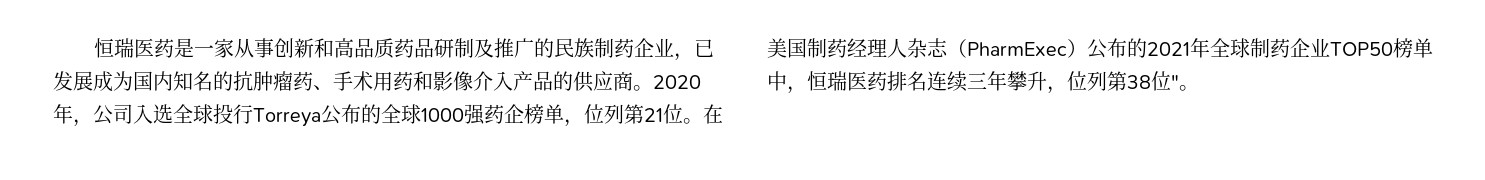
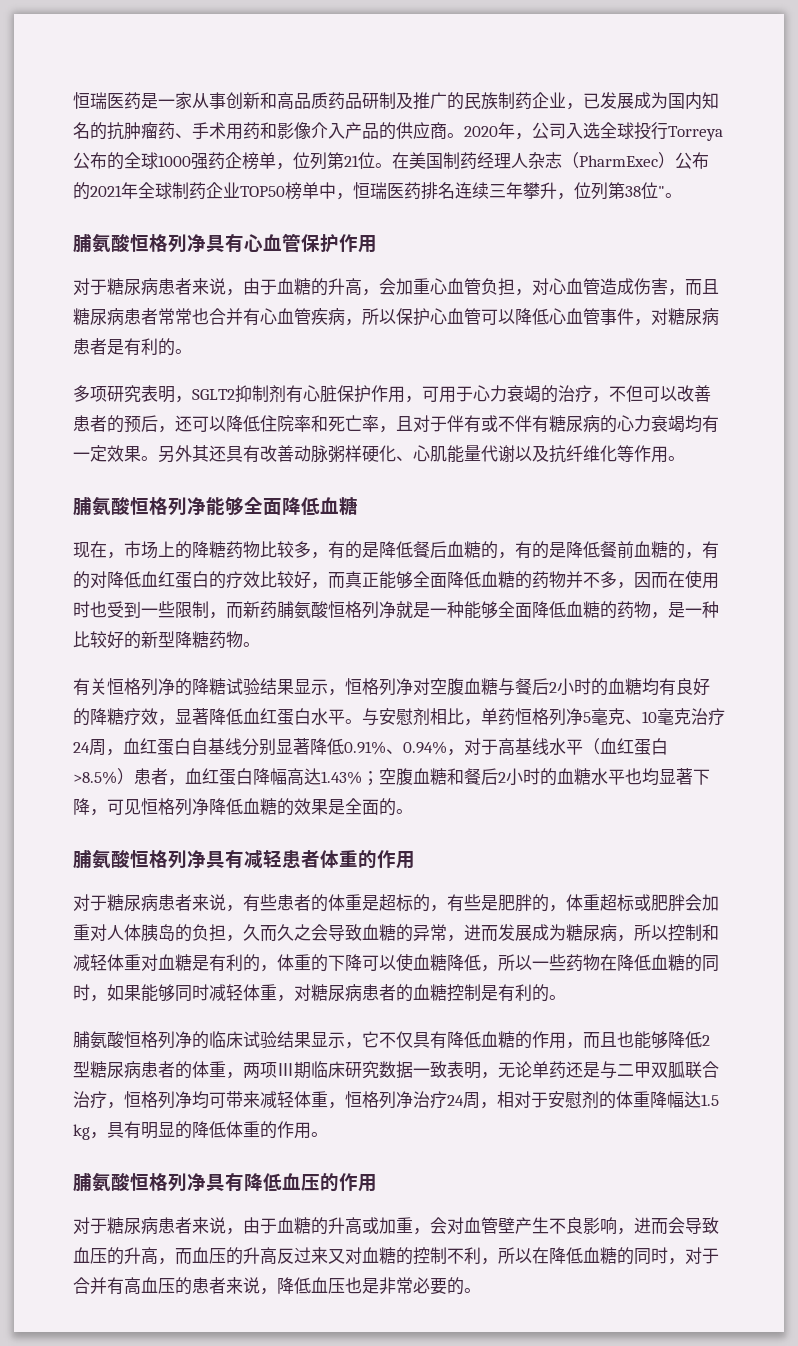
+ 脯氨酸恒格列净具有心血管保护作用
+ 对于糖尿病患者来说，由于血糖的升高，会加重心血管负担，对心血管造成伤害，而且糖尿病患者常常也合并有心血管疾病，所以保护心血管可以降低心血管事件，对糖尿病患者是有利的。
+ 多项研究表明，SGLT2抑制剂有心脏保护作用，可用于心力衰竭的治疗，不但可以改善患者的预后，还可以降低住院率和死亡率，且对于伴有或不伴有糖尿病的心力衰竭均有一定效果。另外其还具有改善动脉粥样硬化、心肌能量代谢以及抗纤维化等作用。
+ 脯氨酸恒格列净能够全面降低血糖
+ 现在，市场上的降糖药物比较多，有的是降低餐后血糖的，有的是降低餐前血糖的，有的对降低血红蛋白的疗效比较好，而真正能够全面降低血糖的药物并不多，因而在使用时也受到一些限制，而新药脯氨酸恒格列净就是一种能够全面降低血糖的药物，是一种比较好的新型降糖药物。
+ 有关恒格列净的降糖试验结果显示，恒格列净对空腹血糖与餐后2小时的血糖均有良好的降糖疗效，显著降低血红蛋白水平。与安慰剂相比，单药恒格列净5毫克、10毫克治疗24周，血红蛋白自基线分别显著降低0.91%、0.94%，对于高基线水平（血红蛋白>8.5%）患者，血红蛋白降幅高达1.43%；空腹血糖和餐后2小时的血糖水平也均显著下降，可见恒格列净降低血糖的效果是全面的。
+ 脯氨酸恒格列净具有减轻患者体重的作用
+ 对于糖尿病患者来说，有些患者的体重是超标的，有些是肥胖的，体重超标或肥胖会加重对人体胰岛的负担，久而久之会导致血糖的异常，进而发展成为糖尿病，所以控制和减轻体重对血糖是有利的，体重的下降可以使血糖降低，所以一些药物在降低血糖的同时，如果能够同时减轻体重，对糖尿病患者的血糖控制是有利的。
+ 脯氨酸恒格列净的临床试验结果显示，它不仅具有降低血糖的作用，而且也能够降低2型糖尿病患者的体重，两项Ⅲ期临床研究数据一致表明，无论单药还是与二甲双胍联合治疗，恒格列净均可带来减轻体重，恒格列净治疗24周，相对于安慰剂的体重降幅达1.5 kg，具有明显的降低体重的作用。
+ 脯氨酸恒格列净具有降低血压的作用
+ 对于糖尿病患者来说，由于血糖的升高或加重，会对血管壁产生不良影响，进而会导致血压的升高，而血压的升高反过来又对血糖的控制不利，所以在降低血糖的同时，对于合并有高血压的患者来说，降低血压也是非常必要的。

